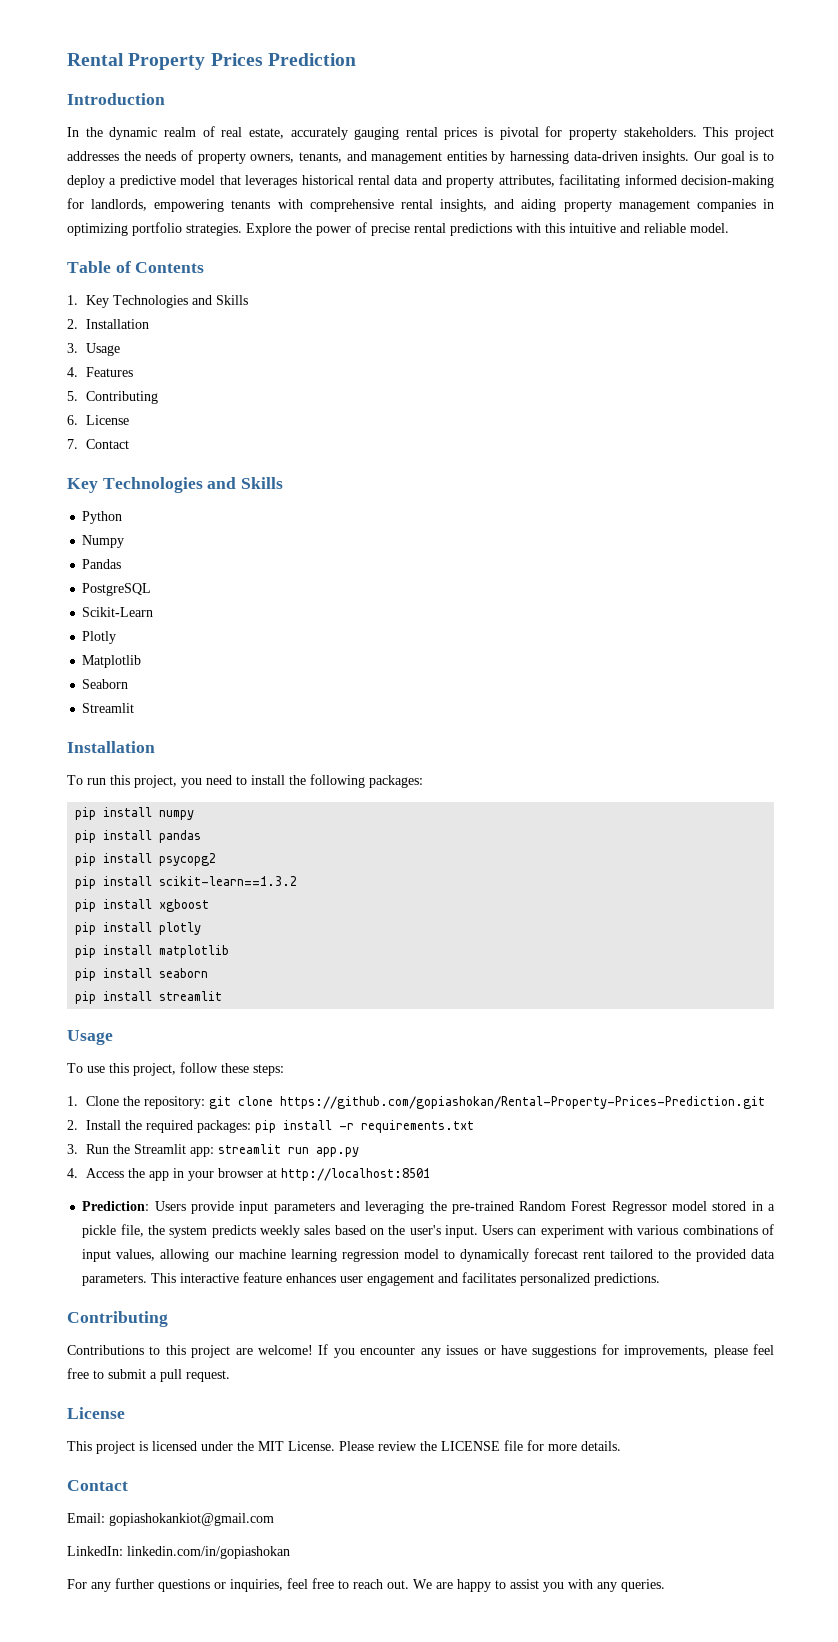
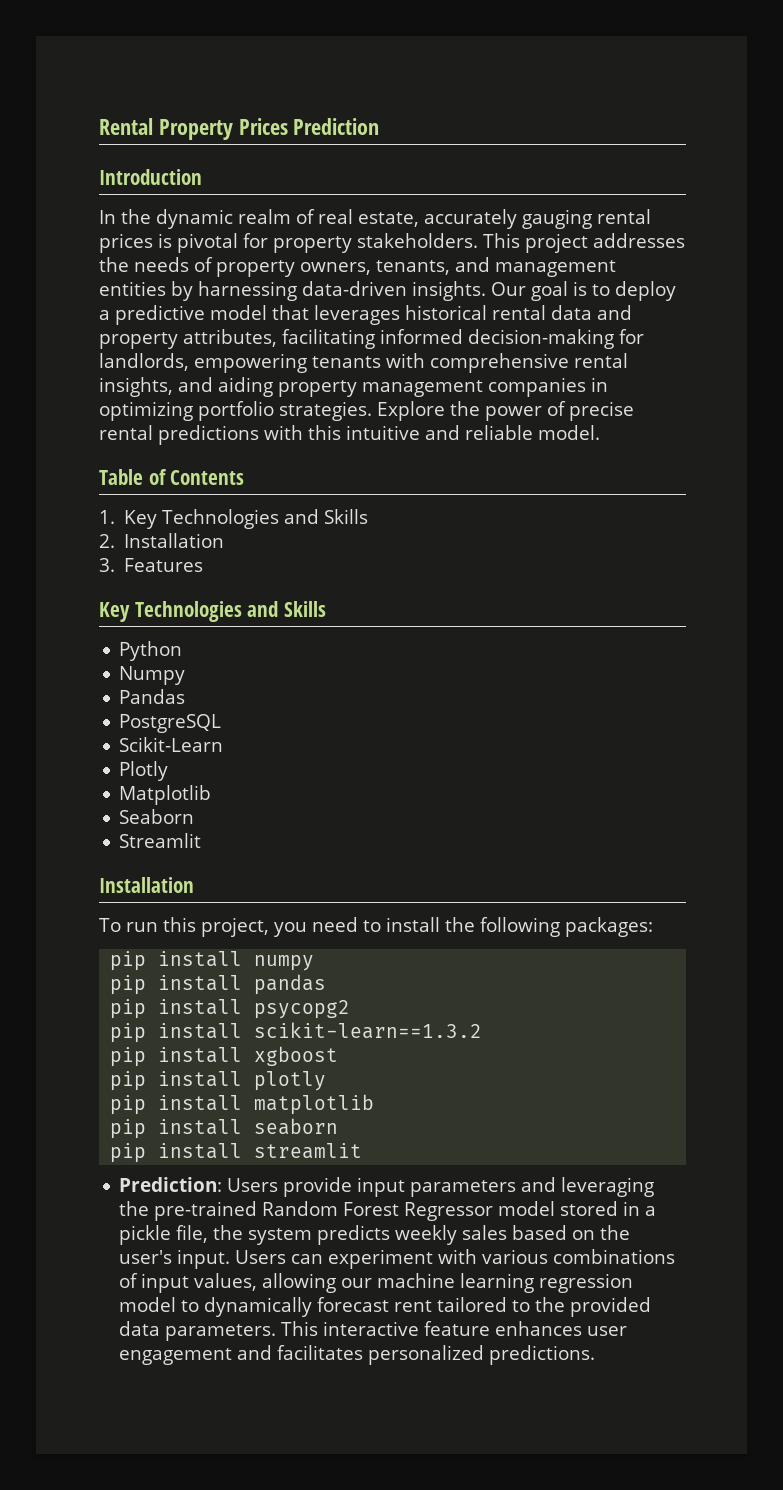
- 3. Usage
- 4. Features
+ 3. Features
- 5. Contributing
- 6. License
- 7. Contact
  pip install streamlit
- Usage
- To use this project, follow these steps:
- 1. Clone the repository: git clone https://github.com/gopiashokan/Rental-Property-Prices-Prediction.git
- 2. Install the required packages: pip install -r requirements.txt
- 3. Run the Streamlit app: streamlit run app.py
- 4. Access the app in your browser at http://localhost:8501
  This interactive feature enhances user engagement and facilitates personalized predictions.
- Contributing
- Contributions to this project are welcome! If you encounter any issues or have suggestions for improvements, please feel free to submit a pull request.
- License
- This project is licensed under the MIT License. Please review the LICENSE file for more details.
- Contact
- Email: gopiashokankiot@gmail.com
- LinkedIn: linkedin.com/in/gopiashokan
- For any further questions or inquiries, feel free to reach out. We are happy to assist you with any queries.

